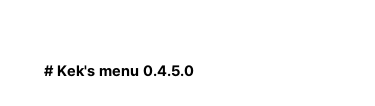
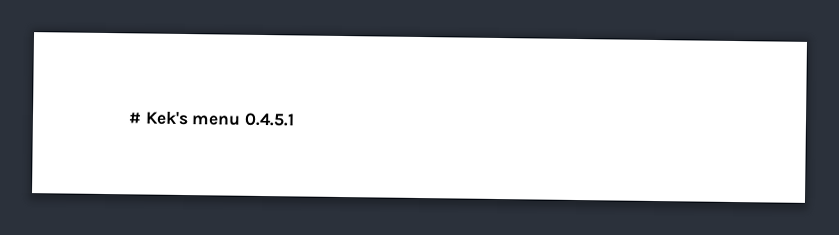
- # Kek's menu 0.4.5.0
+ # Kek's menu 0.4.5.1

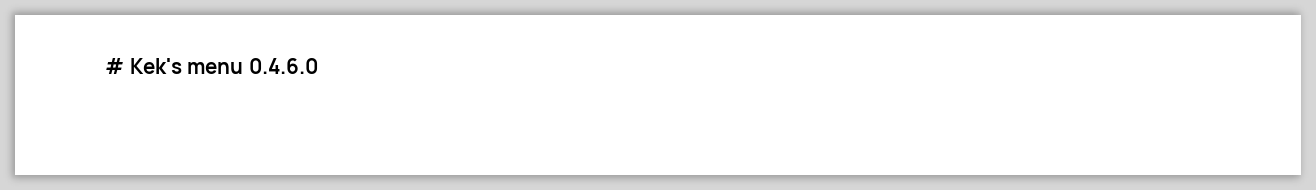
- # Kek's menu 0.4.5.1
+ # Kek's menu 0.4.6.0

